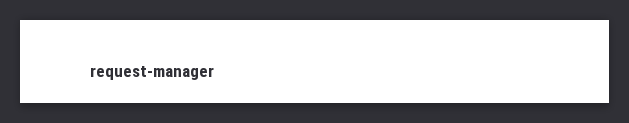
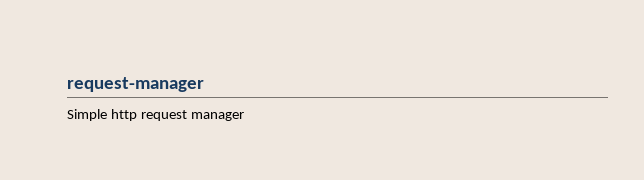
+ Simple http request manager

